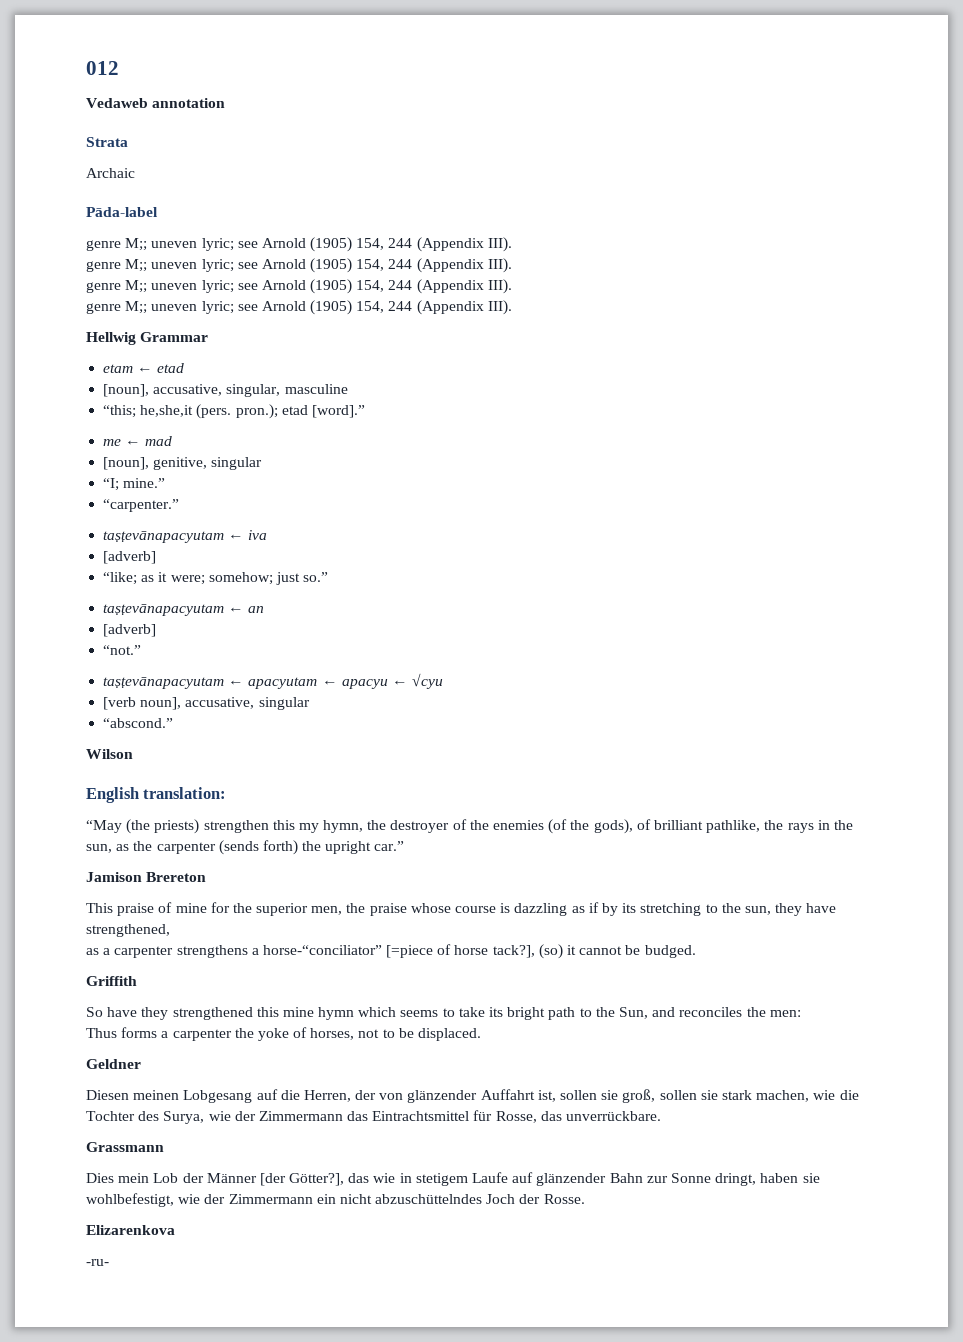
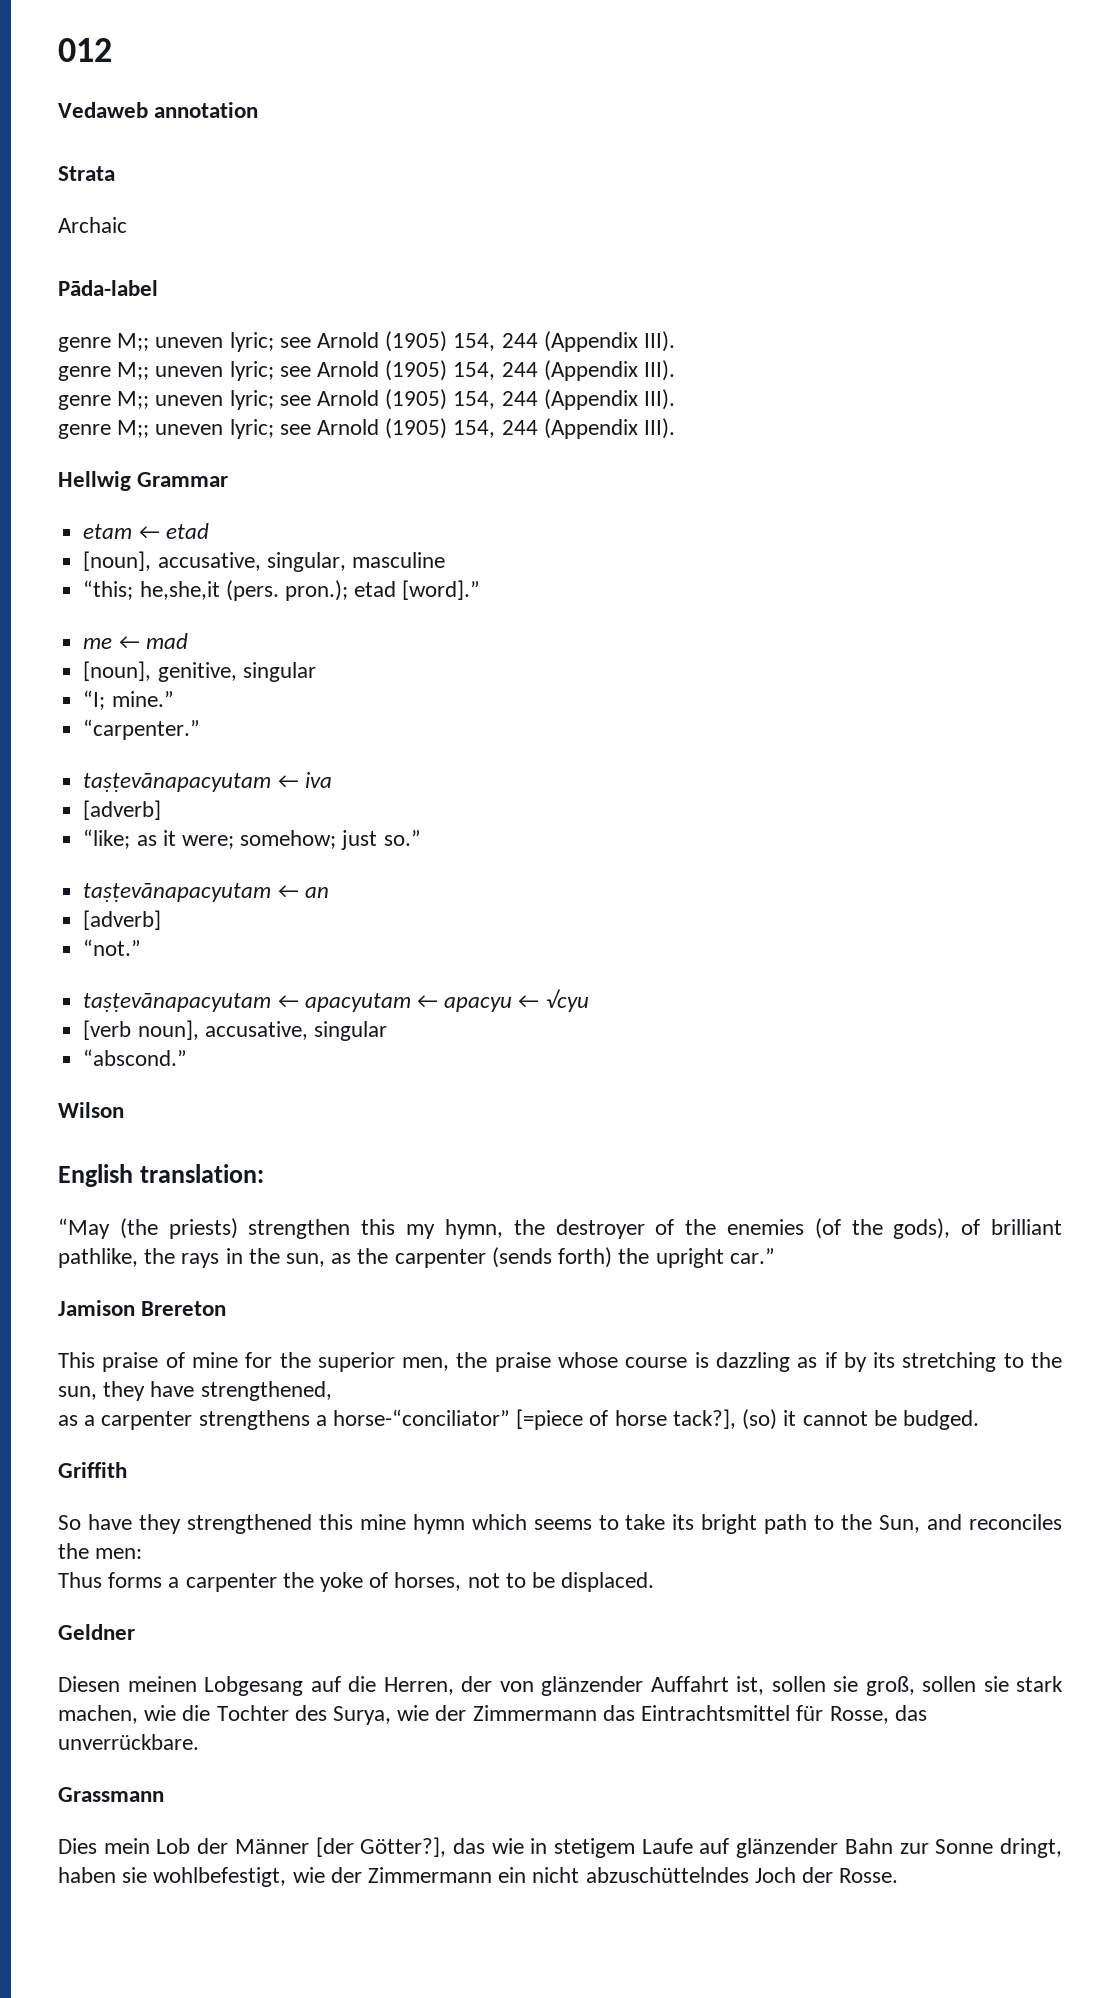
- Elizarenkova
- -ru-

